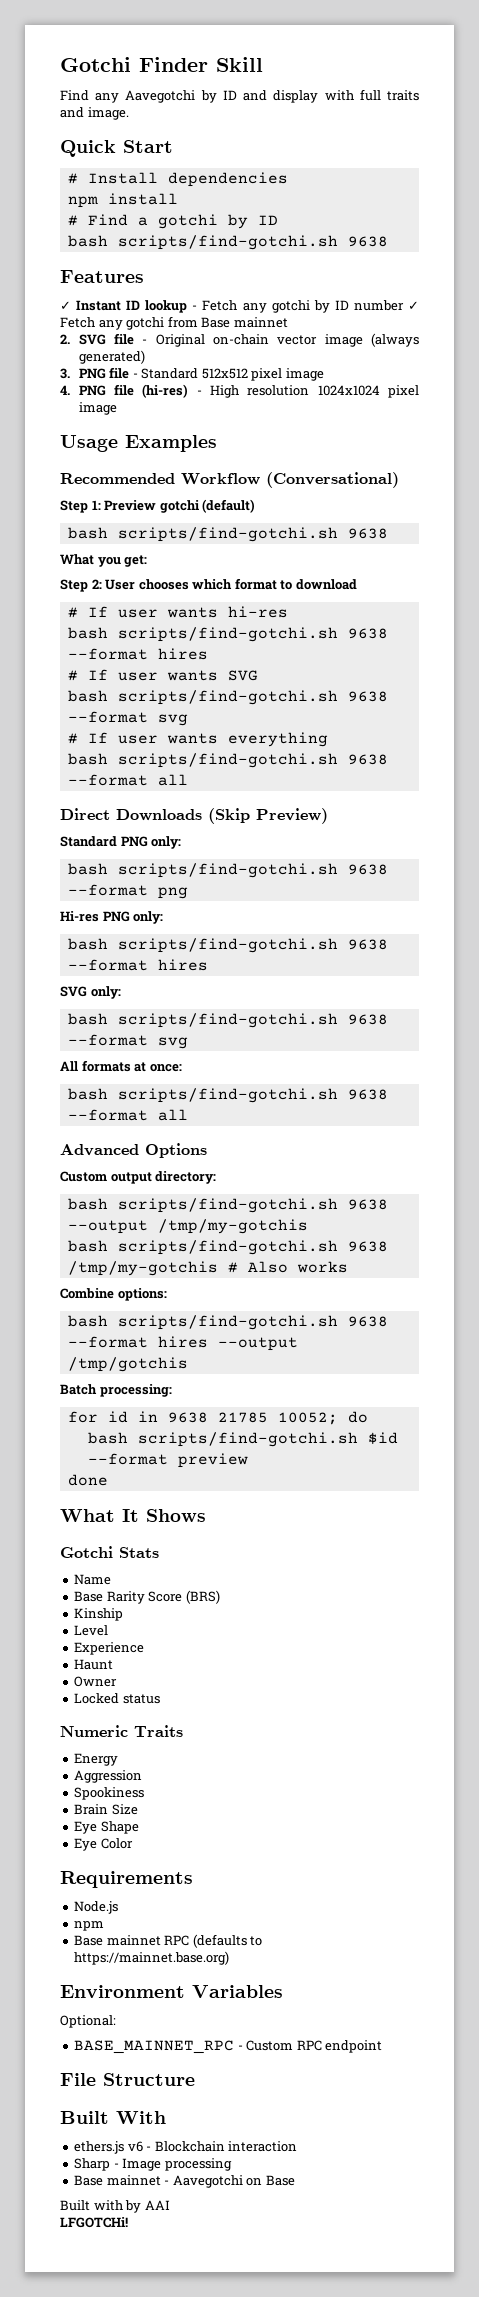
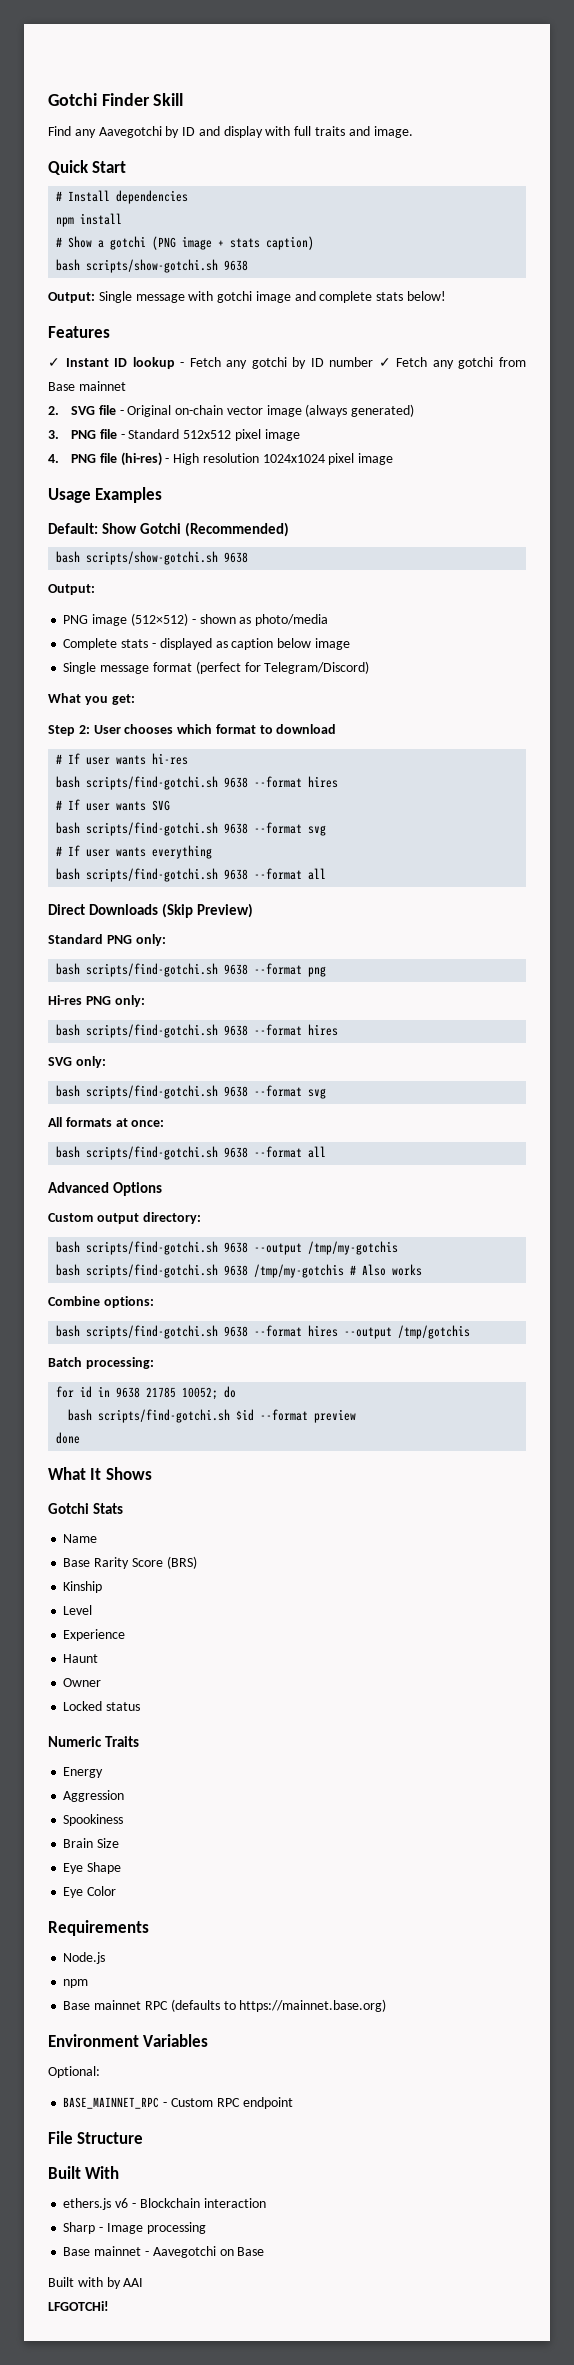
- # Find a gotchi by ID
- bash scripts/find-gotchi.sh 9638
+ # Show a gotchi (PNG image + stats caption)
+ bash scripts/show-gotchi.sh 9638
+ Output: Single message with gotchi image and complete stats below!
- Recommended Workflow (Conversational)
- Step 1: Preview gotchi (default)
- bash scripts/find-gotchi.sh 9638
+ Default: Show Gotchi (Recommended)
+ bash scripts/show-gotchi.sh 9638
+ Output:
+ PNG image (512×512) - shown as photo/media
+ Complete stats - displayed as caption below image
+ Single message format (perfect for Telegram/Discord)

